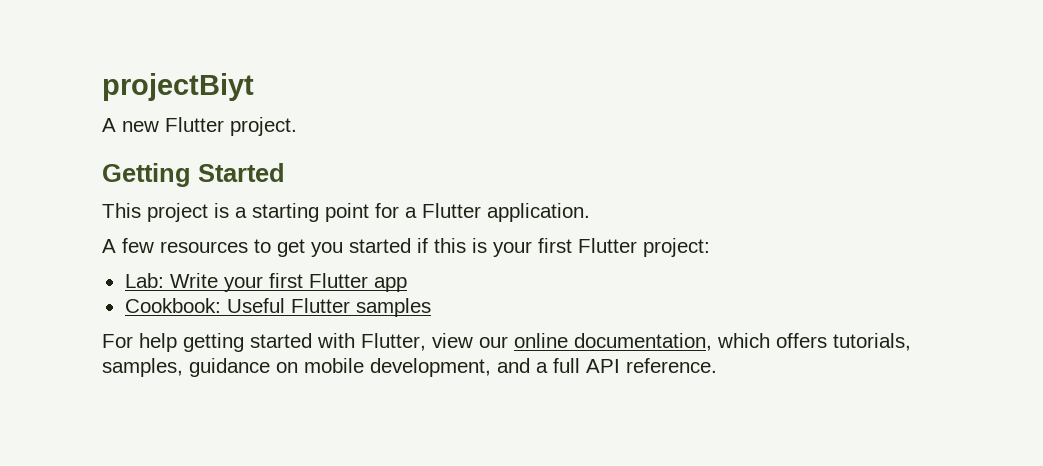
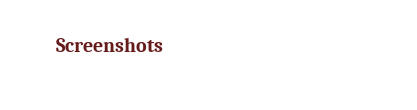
- projectBiyt
- A new Flutter project.
- Getting Started
- This project is a starting point for a Flutter application.
- A few resources to get you started if this is your first Flutter project:
- Lab: Write your first Flutter app
- Cookbook: Useful Flutter samples
- For help getting started with Flutter, view our online documentation, which offers tutorials, samples, guidance on mobile development, and a full API reference.
+ Screenshots

